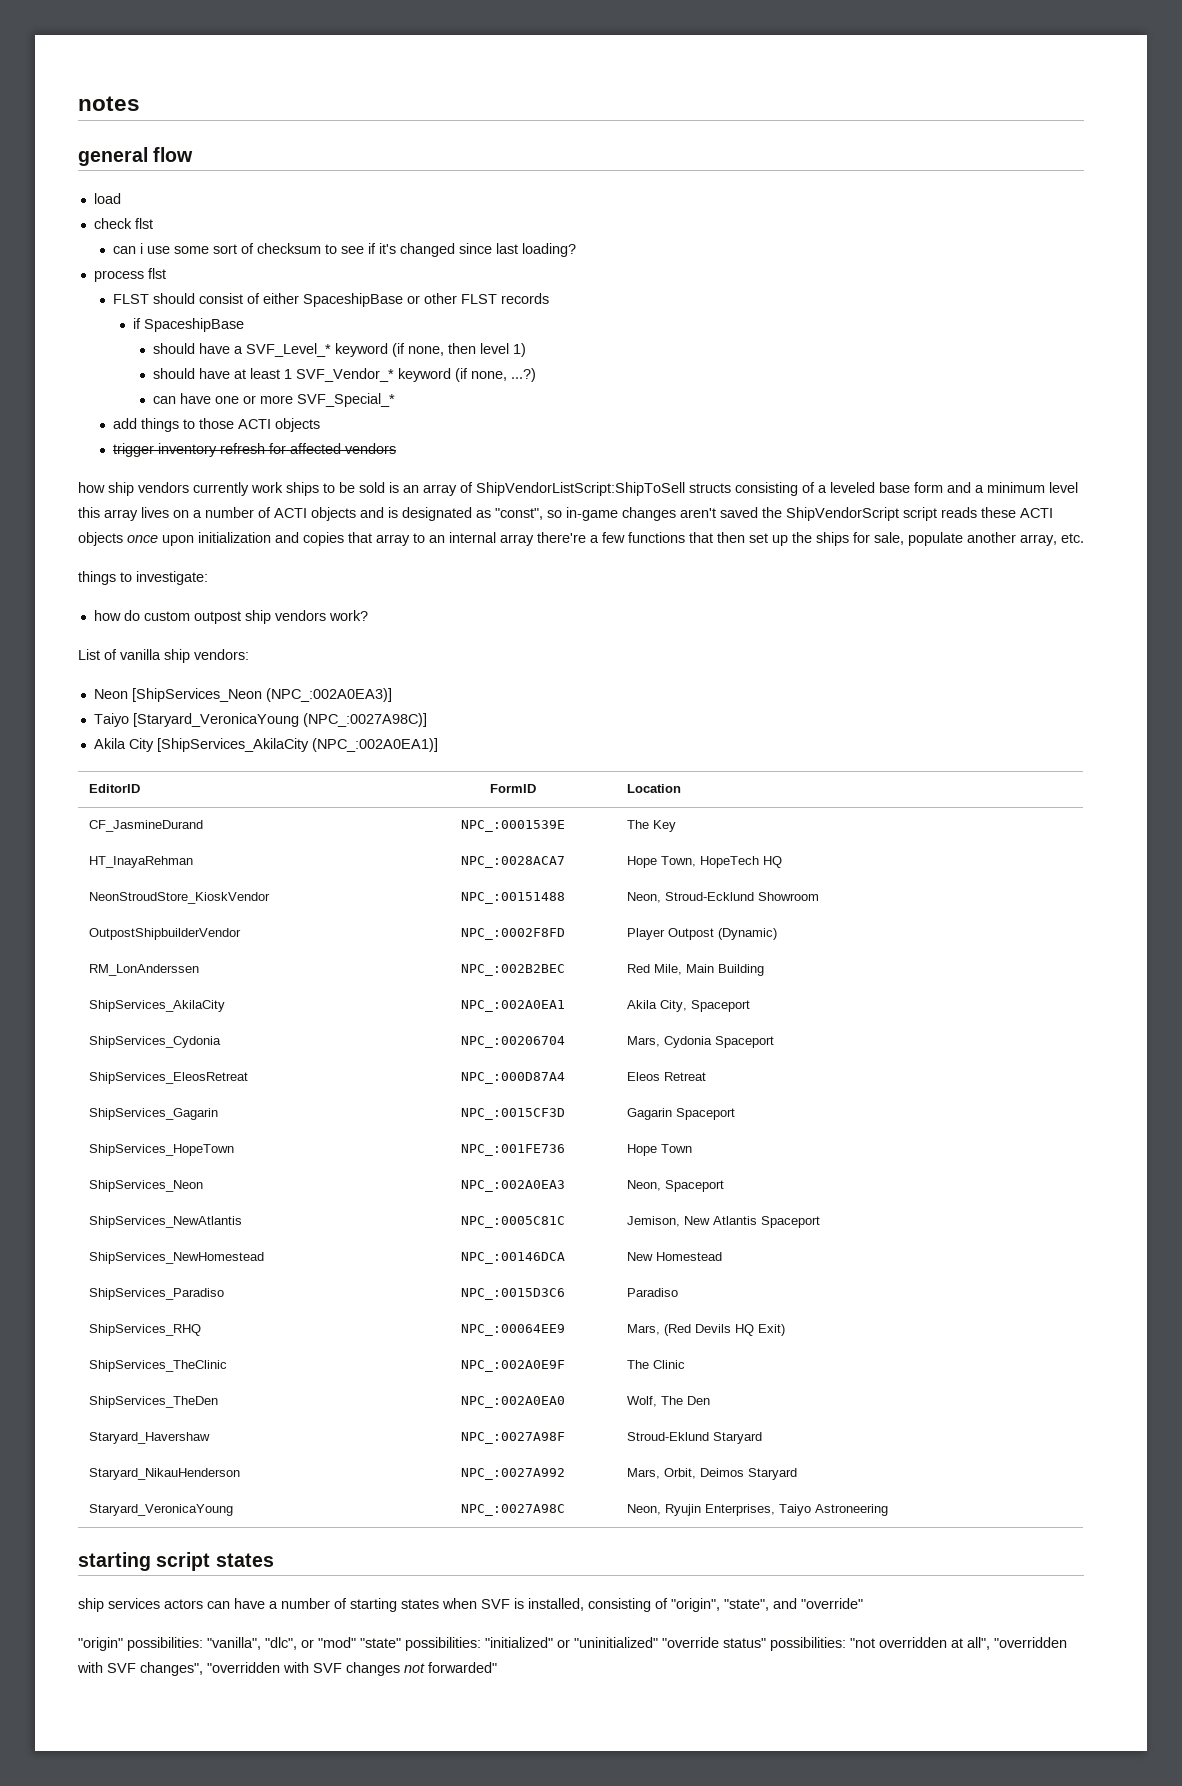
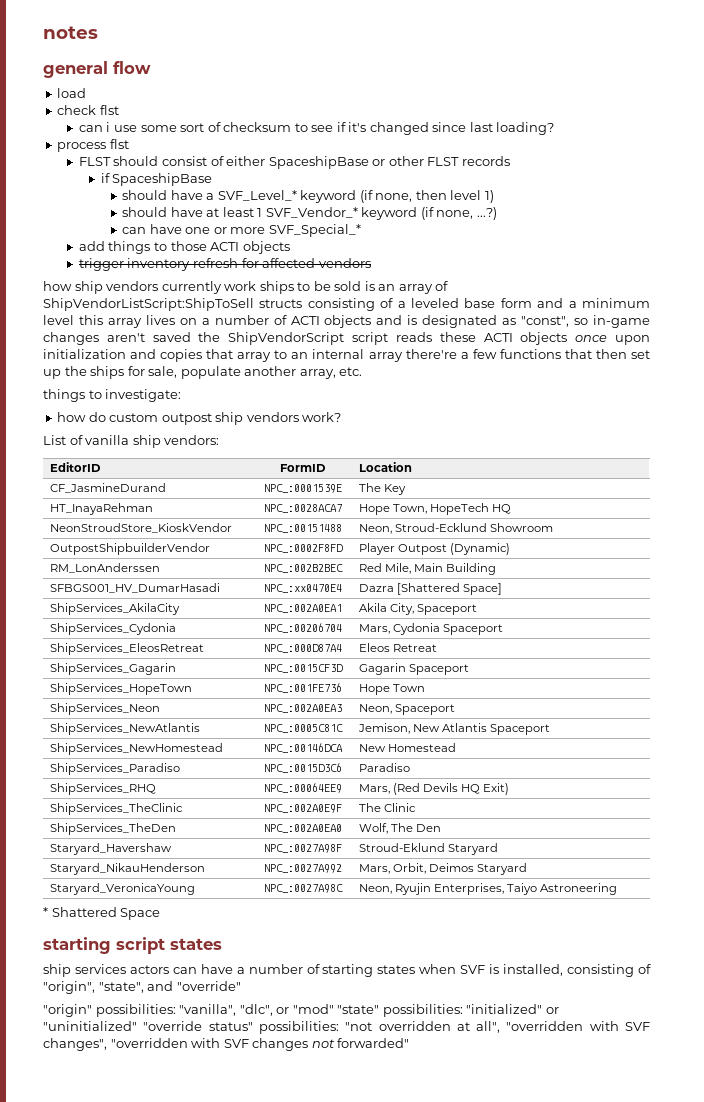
- Neon [ShipServices_Neon (NPC_:002A0EA3)]
- Taiyo [Staryard_VeronicaYoung (NPC_:0027A98C)]
- Akila City [ShipServices_AkilaCity (NPC_:002A0EA1)]
+ SFBGS001_HV_DumarHasadi | NPC_:xx0470E4 | Dazra [Shattered Space]
+ * Shattered Space

